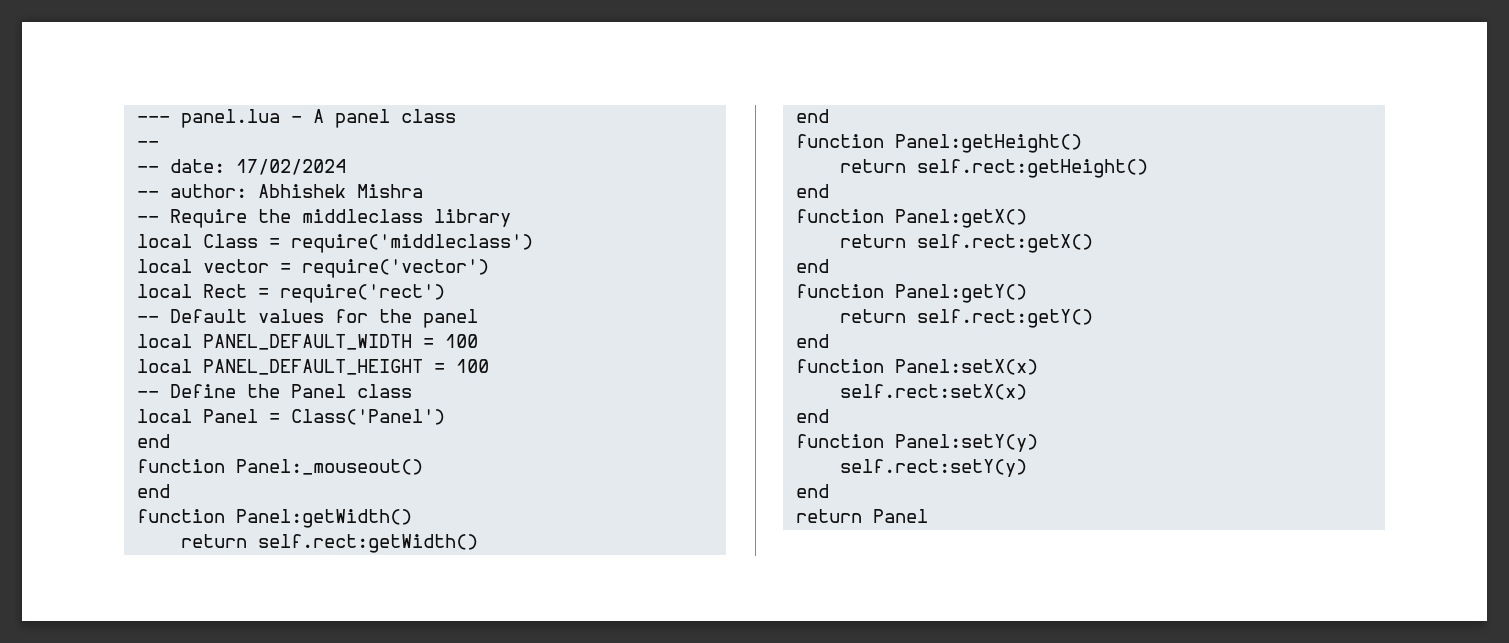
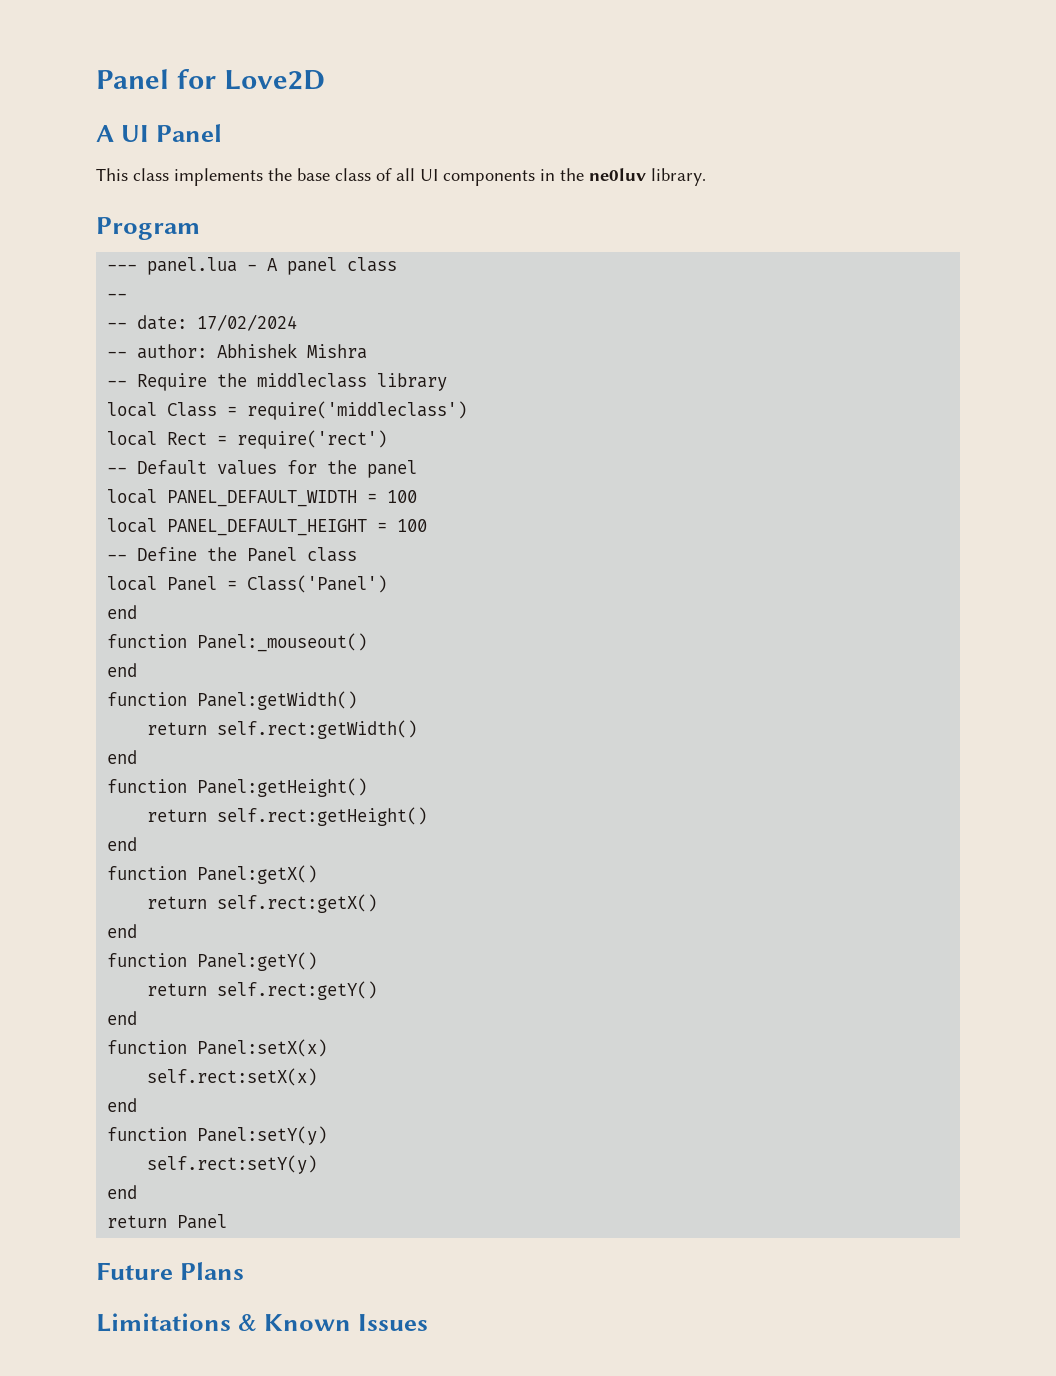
+ Panel for Love2D
+ A UI Panel
+ This class implements the base class of all UI components in the ne0luv library.
+ Program
- local vector = require('vector')
+ Future Plans
+ Limitations & Known Issues

